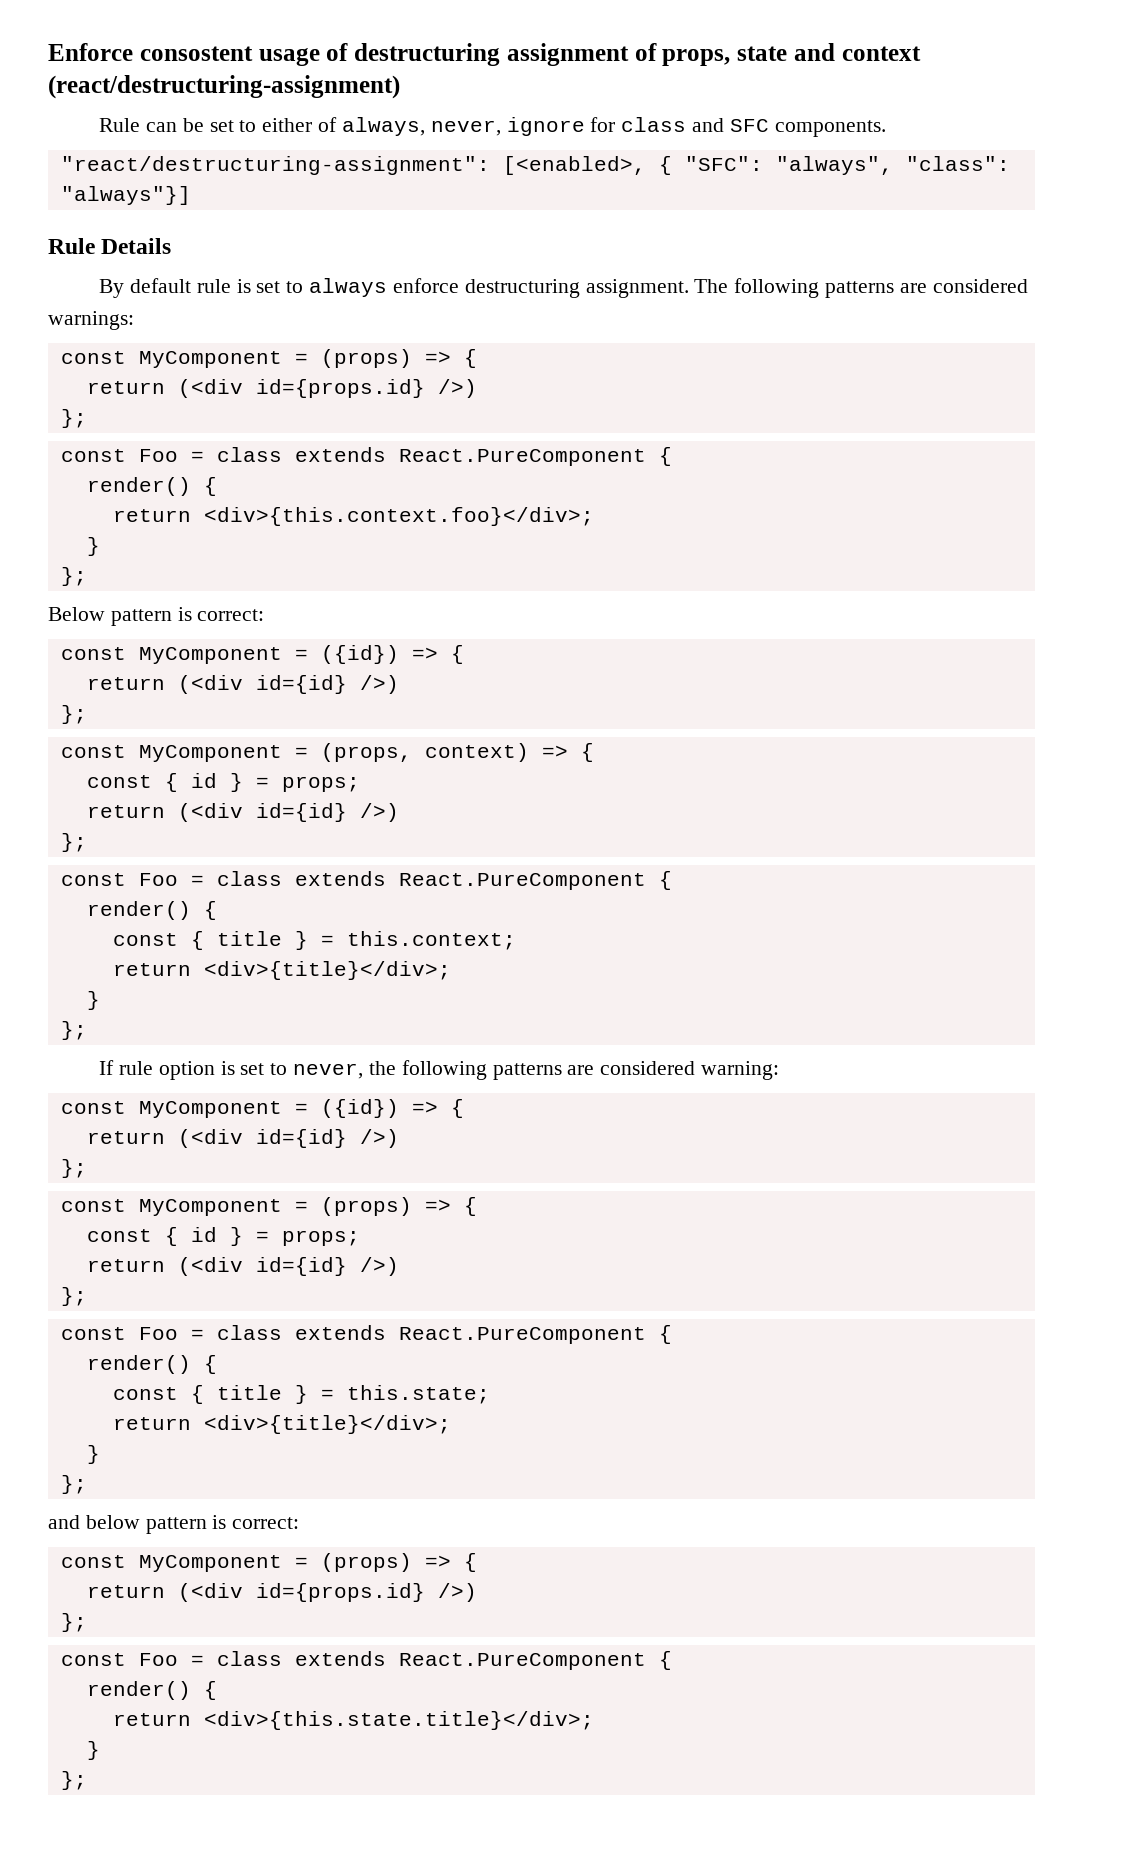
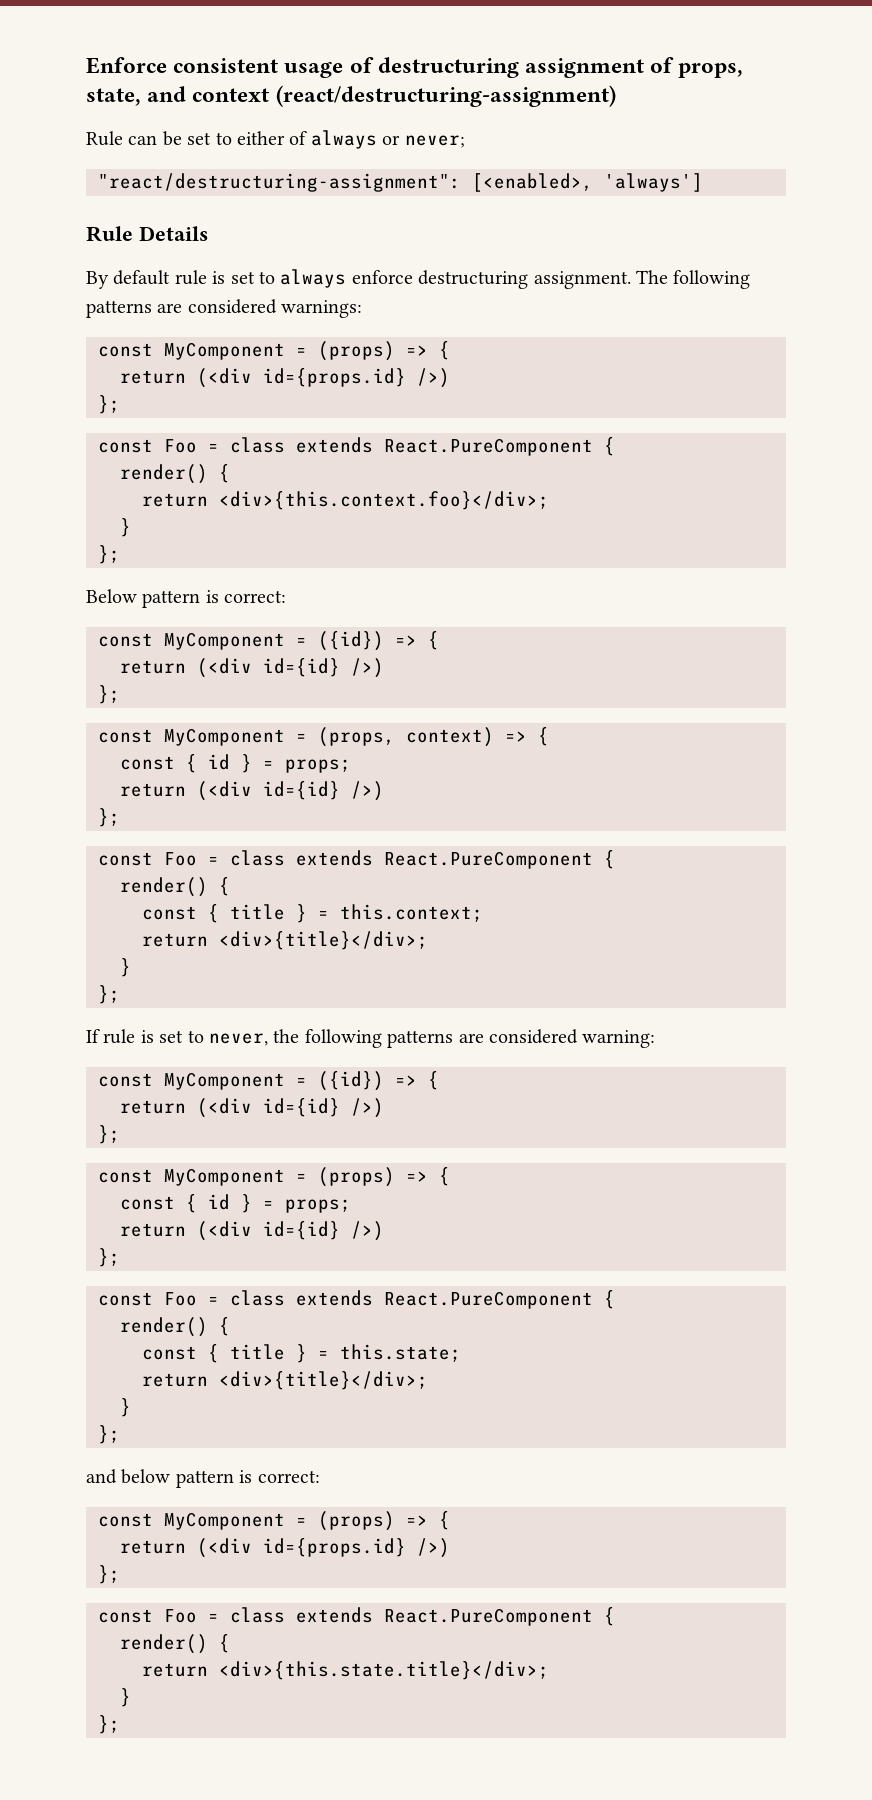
- Enforce consostent usage of destructuring assignment of props, state and context (react/destructuring-assignment)
+ Enforce consistent usage of destructuring assignment of props, state, and context (react/destructuring-assignment)
- Rule can be set to either of always, never, ignore for class and SFC components.
- "react/destructuring-assignment": [<enabled>, { "SFC": "always", "class": "always"}]
+ Rule can be set to either of always or never;
+ "react/destructuring-assignment": [<enabled>, 'always']
- If rule option is set to never, the following patterns are considered warning:
+ If rule is set to never, the following patterns are considered warning:

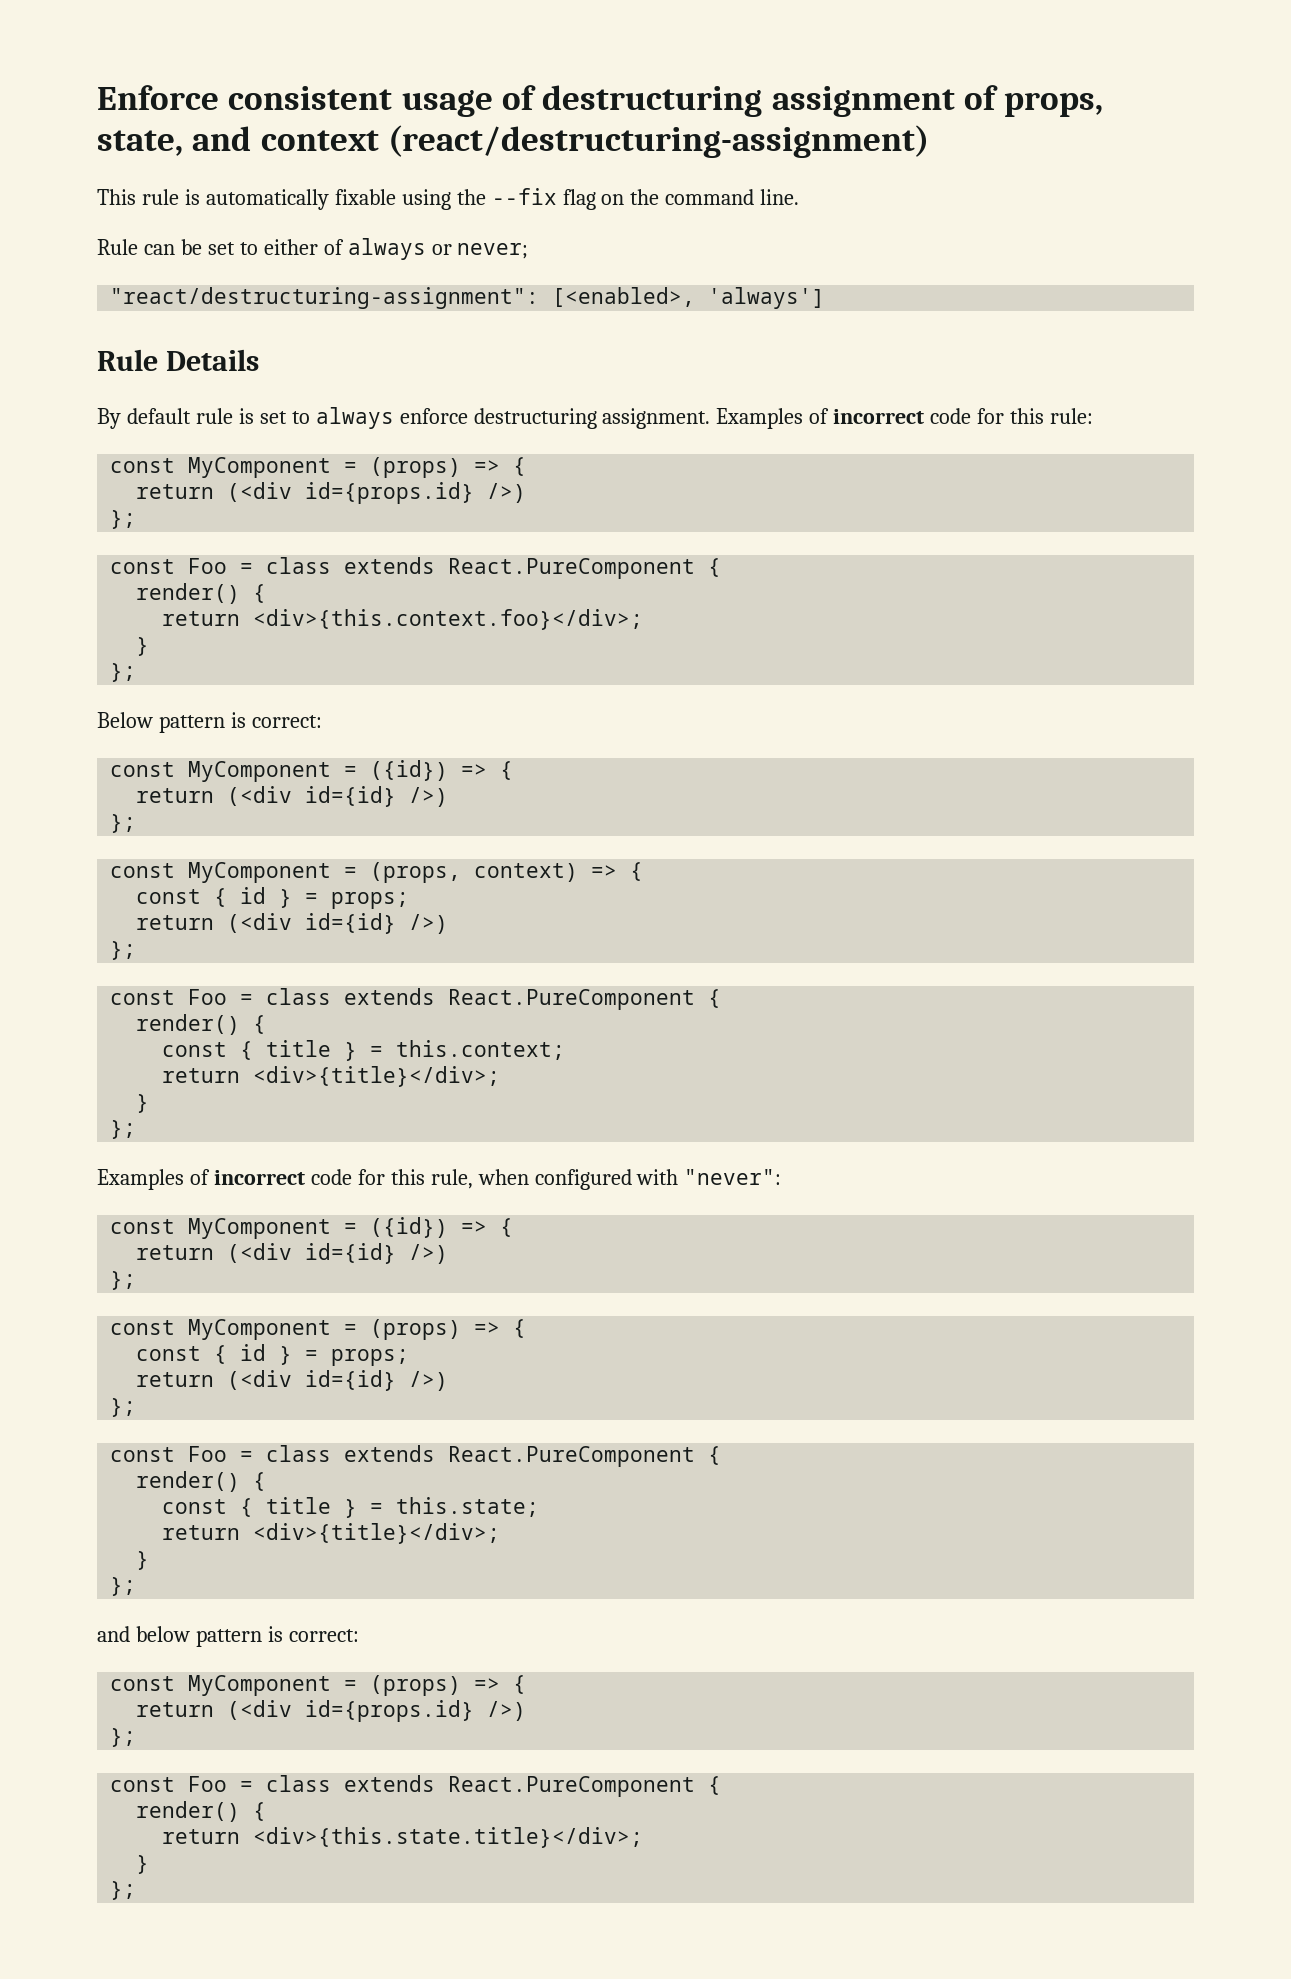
+ This rule is automatically fixable using the --fix flag on the command line.
- The following patterns are considered warnings:
+ Examples of incorrect code for this rule:
- If rule is set to never, the following patterns are considered warning:
+ Examples of incorrect code for this rule, when configured with "never":

